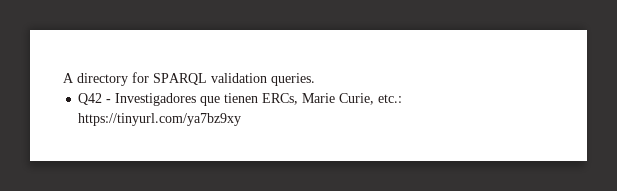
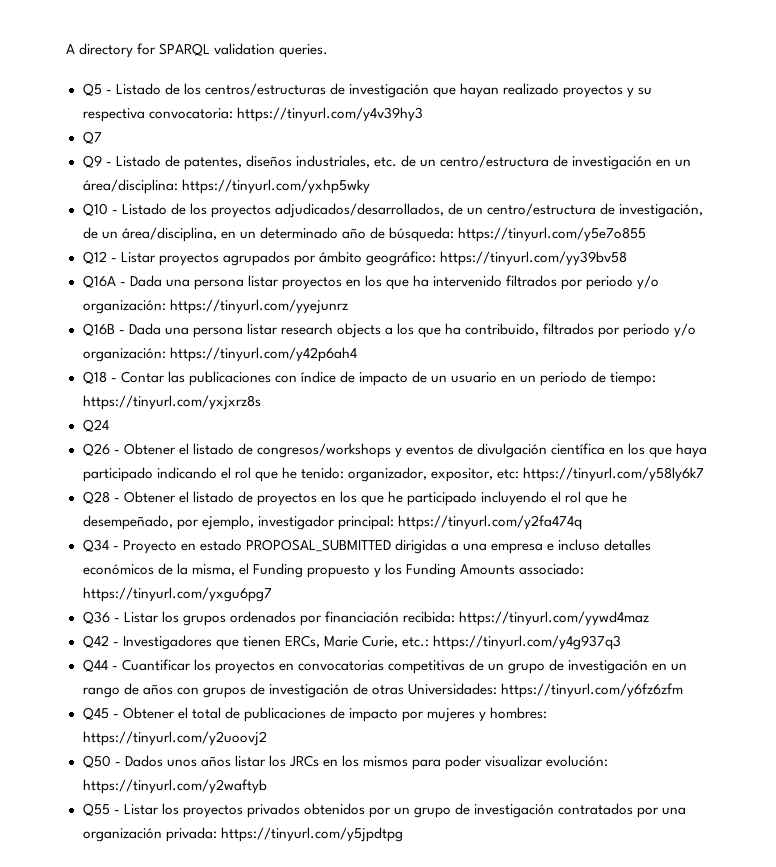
+ Q5 - Listado de los centros/estructuras de investigación que hayan realizado proyectos y su respectiva convocatoria: https://tinyurl.com/y4v39hy3
+ Q7
+ Q9 - Listado de patentes, diseños industriales, etc. de un centro/estructura de investigación en un área/disciplina: https://tinyurl.com/yxhp5wky
+ Q10 - Listado de los proyectos adjudicados/desarrollados, de un centro/estructura de investigación, de un área/disciplina, en un determinado año de búsqueda: https://tinyurl.com/y5e7o855
+ Q12 - Listar proyectos agrupados por ámbito geográfico: https://tinyurl.com/yy39bv58
+ Q16A - Dada una persona listar proyectos en los que ha intervenido filtrados por periodo y/o organización: https://tinyurl.com/yyejunrz
+ Q16B - Dada una persona listar research objects a los que ha contribuido, filtrados por periodo y/o organización: https://tinyurl.com/y42p6ah4
+ Q18 - Contar las publicaciones con índice de impacto de un usuario en un periodo de tiempo: https://tinyurl.com/yxjxrz8s
+ Q24
+ Q26 - Obtener el listado de congresos/workshops y eventos de divulgación científica en los que haya participado indicando el rol que he tenido: organizador, expositor, etc: https://tinyurl.com/y58ly6k7
+ Q28 - Obtener el listado de proyectos en los que he participado incluyendo el rol que he desempeñado, por ejemplo, investigador principal: https://tinyurl.com/y2fa474q
+ Q34 - Proyecto en estado PROPOSAL_SUBMITTED dirigidas a una empresa e incluso detalles económicos de la misma, el Funding propuesto y los Funding Amounts associado: https://tinyurl.com/yxgu6pg7
+ Q36 - Listar los grupos ordenados por financiación recibida: https://tinyurl.com/yywd4maz
- Q42 - Investigadores que tienen ERCs, Marie Curie, etc.: https://tinyurl.com/ya7bz9xy
+ Q42 - Investigadores que tienen ERCs, Marie Curie, etc.: https://tinyurl.com/y4g937q3
+ Q44 - Cuantificar los proyectos en convocatorias competitivas de un grupo de investigación en un rango de años con grupos de investigación de otras Universidades: https://tinyurl.com/y6fz6zfm
+ Q45 - Obtener el total de publicaciones de impacto por mujeres y hombres: https://tinyurl.com/y2uoovj2
+ Q50 - Dados unos años listar los JRCs en los mismos para poder visualizar evolución: https://tinyurl.com/y2waftyb
+ Q55 - Listar los proyectos privados obtenidos por un grupo de investigación contratados por una organización privada: https://tinyurl.com/y5jpdtpg

